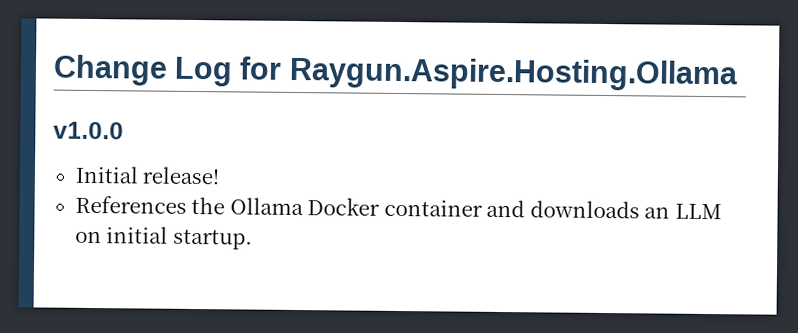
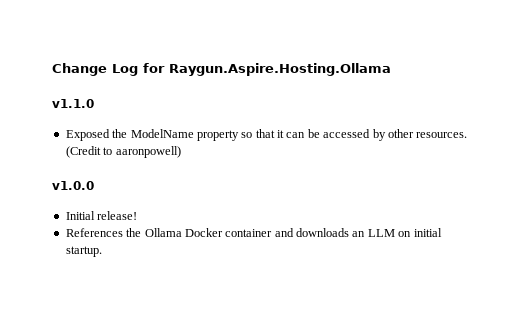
+ v1.1.0
+ Exposed the ModelName property so that it can be accessed by other resources. (Credit to aaronpowell)

